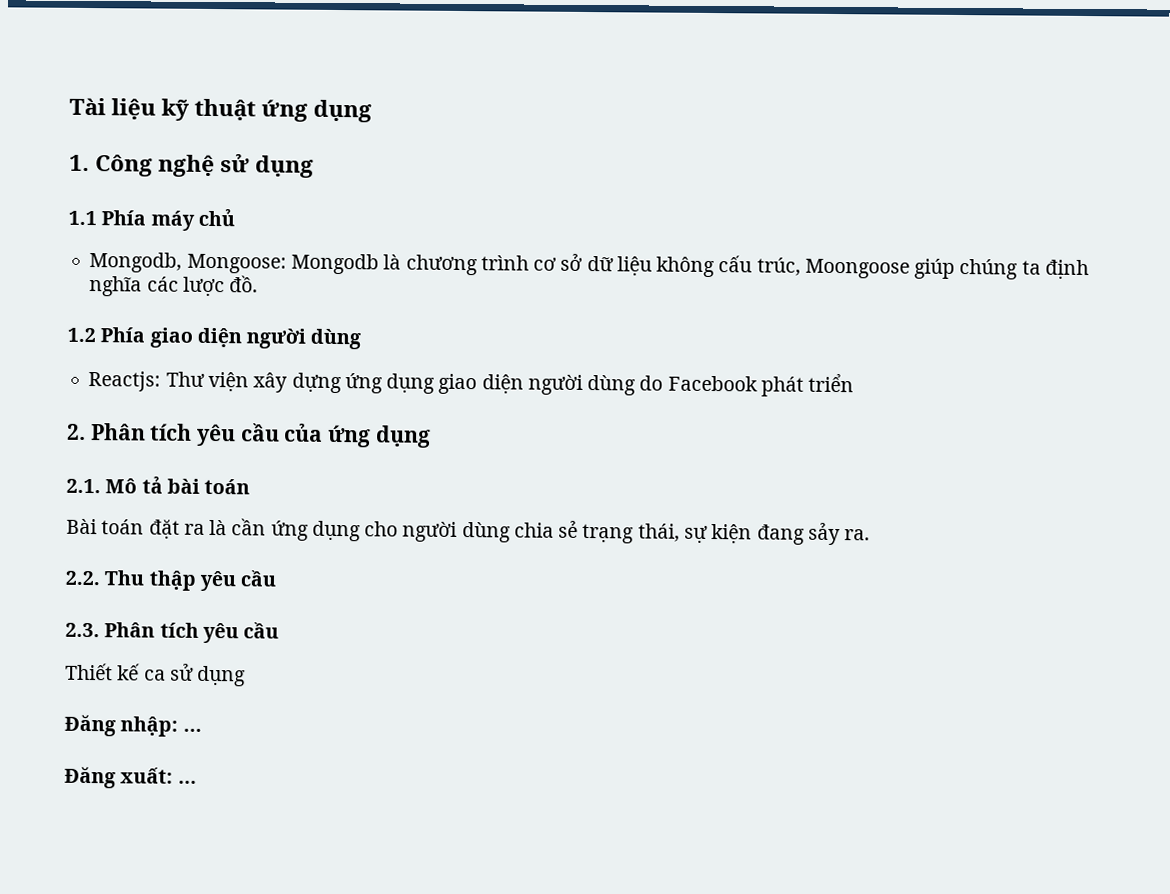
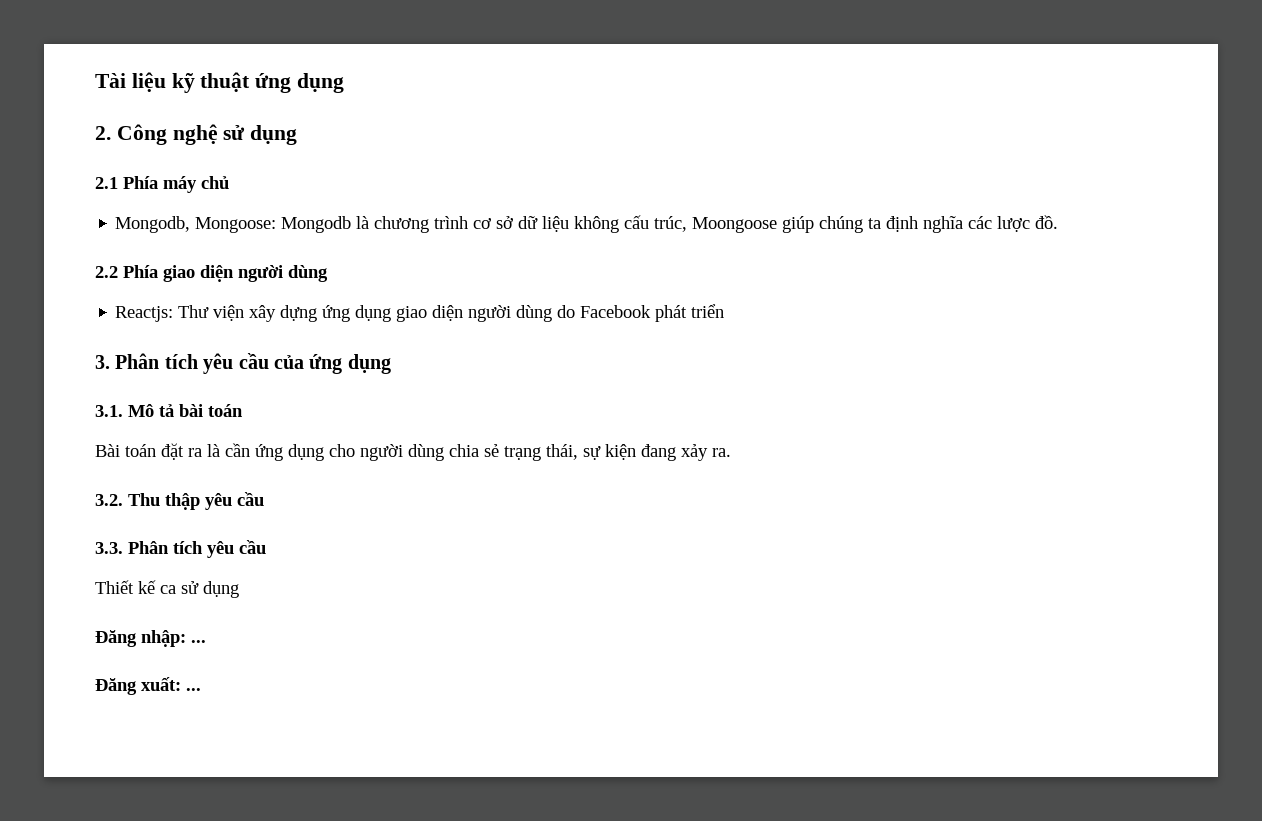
- 1. Công nghệ sử dụng
+ 2. Công nghệ sử dụng
- 1.1 Phía máy chủ
+ 2.1 Phía máy chủ
- 1.2 Phía giao diện người dùng
+ 2.2 Phía giao diện người dùng
- 2. Phân tích yêu cầu của ứng dụng
+ 3. Phân tích yêu cầu của ứng dụng
- 2.1. Mô tả bài toán
+ 3.1. Mô tả bài toán
- Bài toán đặt ra là cần ứng dụng cho người dùng chia sẻ trạng thái, sự kiện đang sảy ra.
+ Bài toán đặt ra là cần ứng dụng cho người dùng chia sẻ trạng thái, sự kiện đang xảy ra.
- 2.2. Thu thập yêu cầu
+ 3.2. Thu thập yêu cầu
- 2.3. Phân tích yêu cầu
+ 3.3. Phân tích yêu cầu

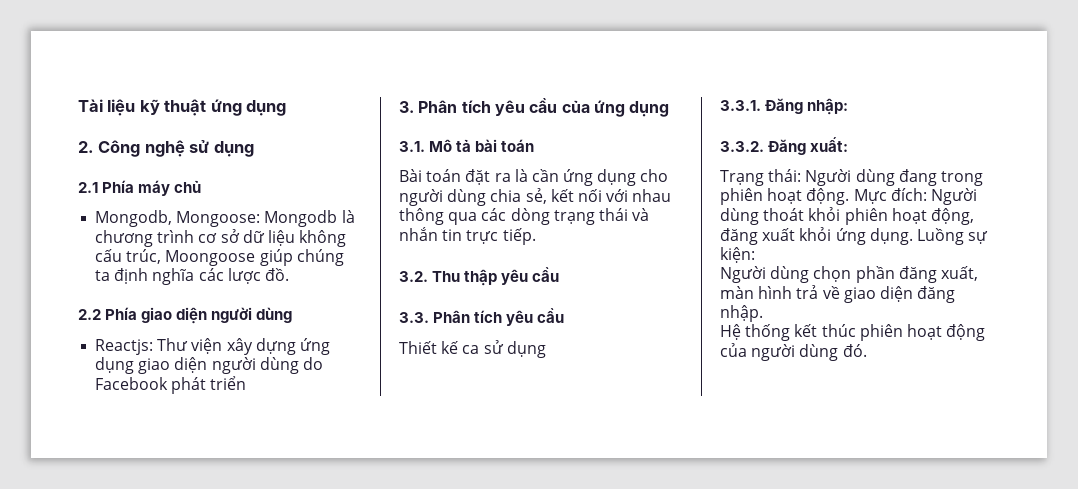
- Bài toán đặt ra là cần ứng dụng cho người dùng chia sẻ trạng thái, sự kiện đang xảy ra.
+ Bài toán đặt ra là cần ứng dụng cho người dùng chia sẻ, kết nối với nhau thông qua các dòng trạng thái và nhắn tin trực tiếp.
- Đăng nhập: ...
- Đăng xuất: ...
+ 3.3.1. Đăng nhập:
+ 3.3.2. Đăng xuất:
+ Trạng thái: Người dùng đang trong phiên hoạt động. Mực đích: Người dùng thoát khỏi phiên hoạt động, đăng xuất khỏi ứng dụng. Luồng sự kiện:
+ Người dùng chọn phần đăng xuất, màn hình trả về giao diện đăng nhập.
+ Hệ thống kết thúc phiên hoạt động của người dùng đó.

